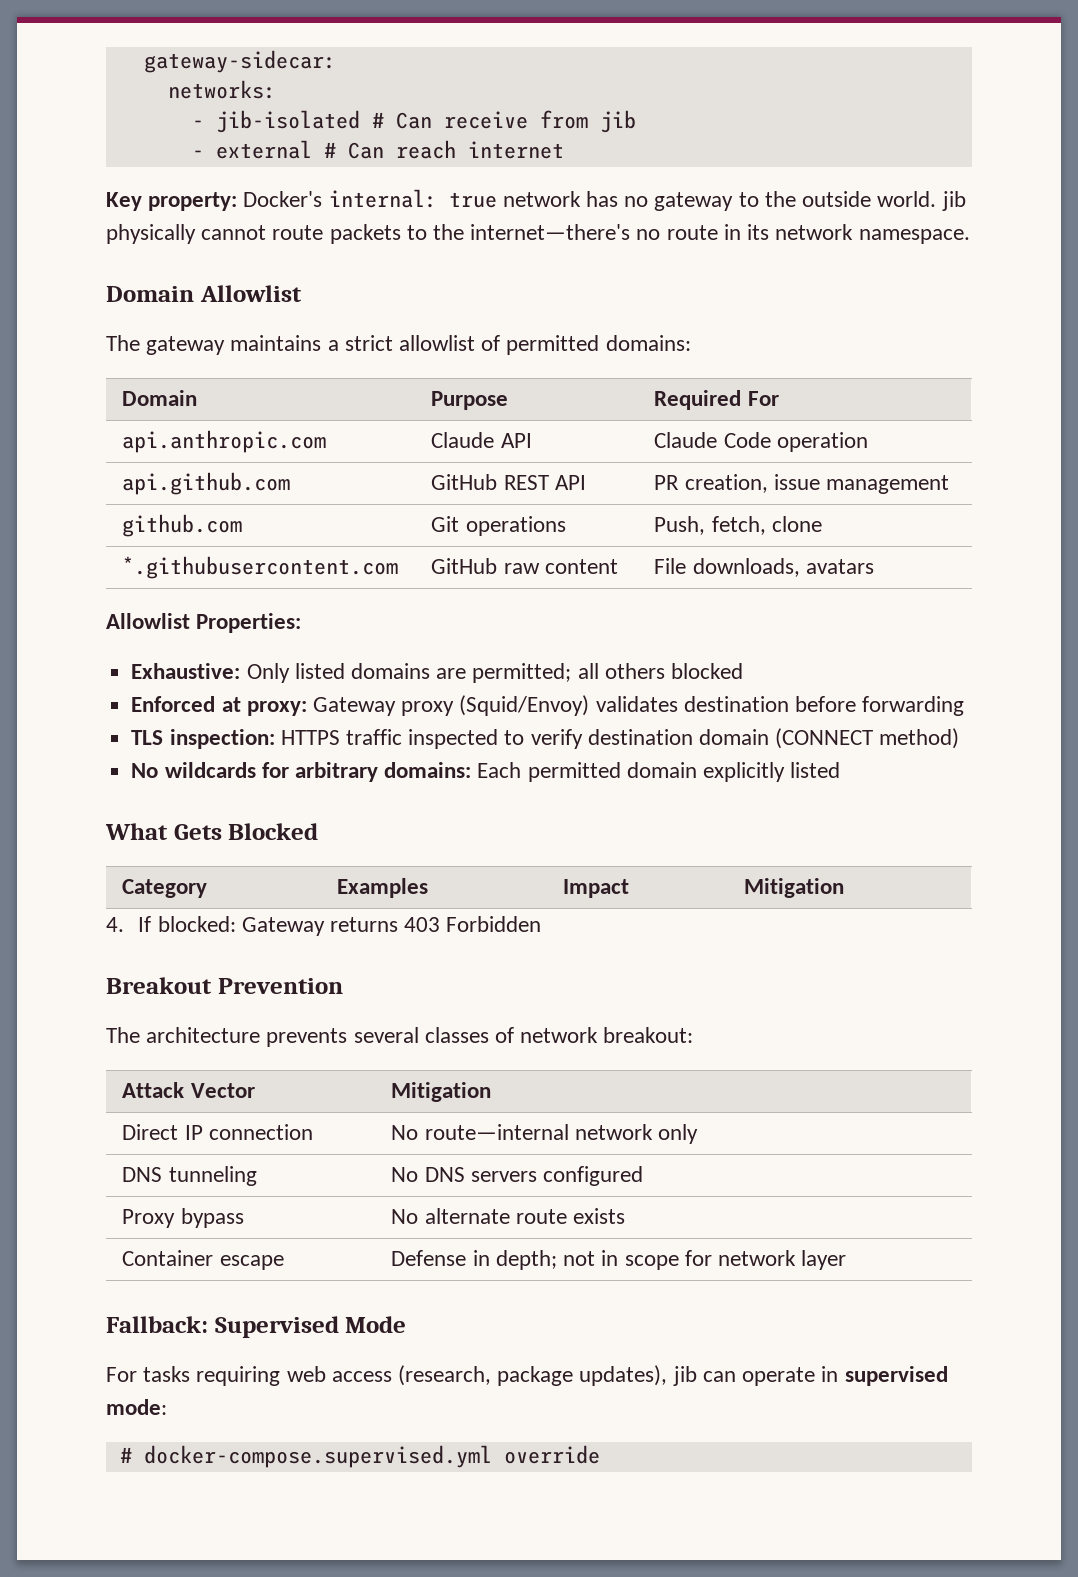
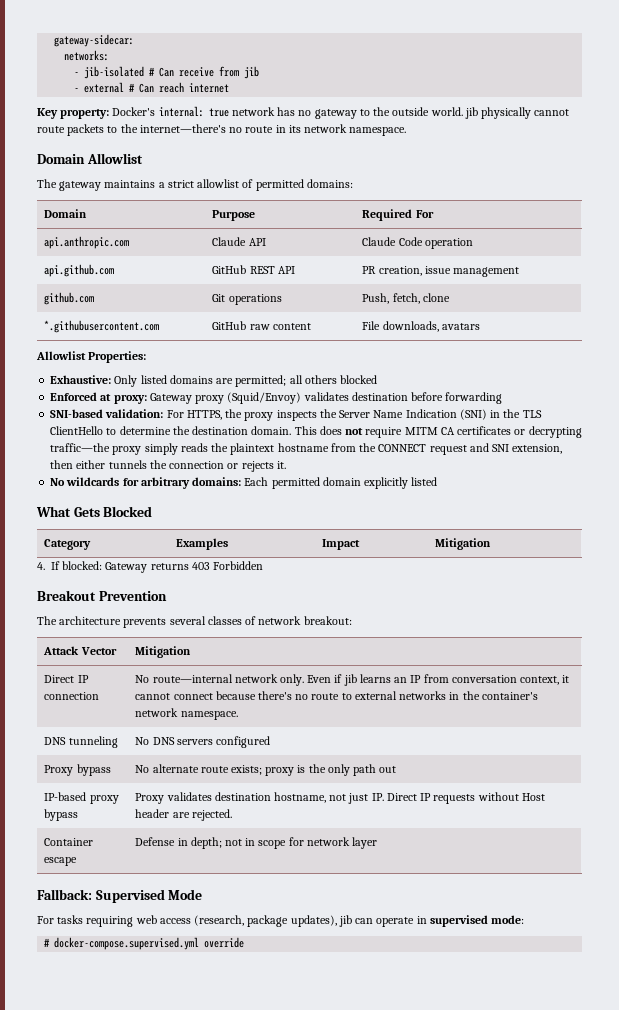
- TLS inspection: HTTPS traffic inspected to verify destination domain (CONNECT method)
+ SNI-based validation: For HTTPS, the proxy inspects the Server Name Indication (SNI) in the TLS ClientHello to determine the destination domain. This does not require MITM CA certificates or decrypting traffic—the proxy simply reads the plaintext hostname from the CONNECT request and SNI extension, then either tunnels the connection or rejects it.
- Direct IP connection | No route—internal network only
+ Direct IP connection | No route—internal network only. Even if jib learns an IP from conversation context, it cannot connect because there's no route to external networks in the container's network namespace.
- Proxy bypass | No alternate route exists
+ Proxy bypass | No alternate route exists; proxy is the only path out
+ IP-based proxy bypass | Proxy validates destination hostname, not just IP. Direct IP requests without Host header are rejected.

